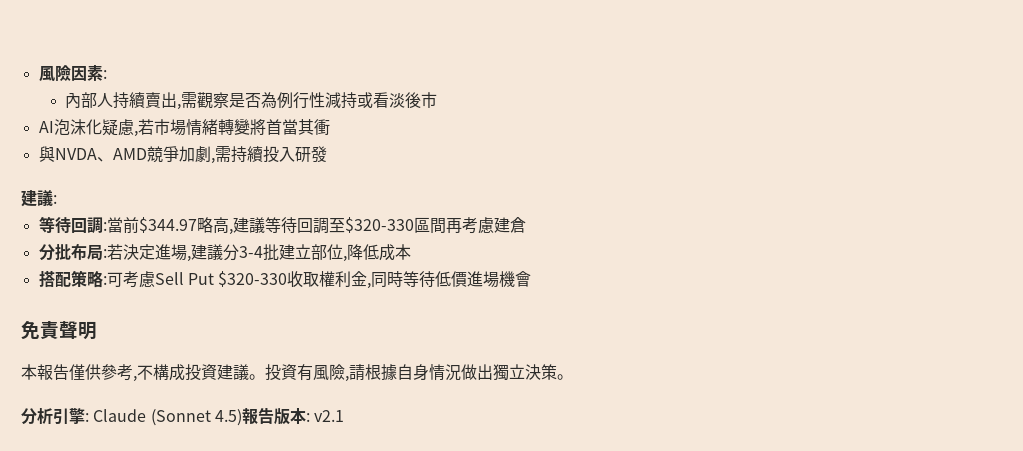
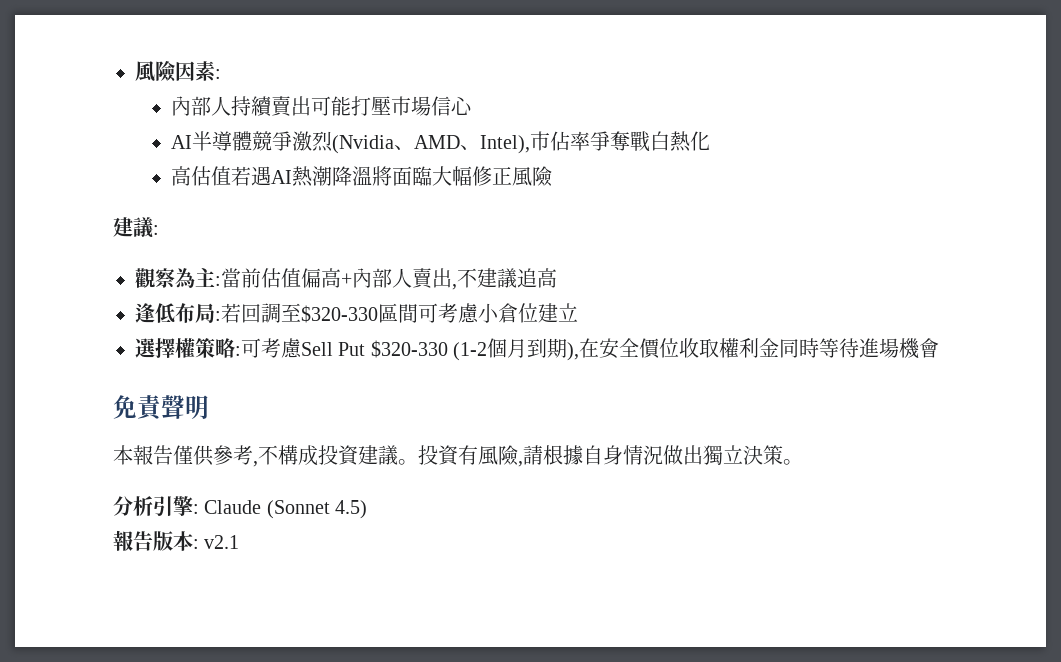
- 內部人持續賣出,需觀察是否為例行性減持或看淡後市
- AI泡沫化疑慮,若市場情緒轉變將首當其衝
- 與NVDA、AMD競爭加劇,需持續投入研發
+ 內部人持續賣出可能打壓市場信心
+ AI半導體競爭激烈(Nvidia、AMD、Intel),市佔率爭奪戰白熱化
+ 高估值若遇AI熱潮降溫將面臨大幅修正風險
  建議:
- 等待回調:當前$344.97略高,建議等待回調至$320-330區間再考慮建倉
- 分批布局:若決定進場,建議分3-4批建立部位,降低成本
- 搭配策略:可考慮Sell Put $320-330收取權利金,同時等待低價進場機會
+ 觀察為主:當前估值偏高+內部人賣出,不建議追高
+ 逢低布局:若回調至$320-330區間可考慮小倉位建立
+ 選擇權策略:可考慮Sell Put $320-330 (1-2個月到期),在安全價位收取權利金同時等待進場機會
- 分析引擎: Claude (Sonnet 4.5)報告版本: v2.1
+ 分析引擎: Claude (Sonnet 4.5)
+ 報告版本: v2.1

